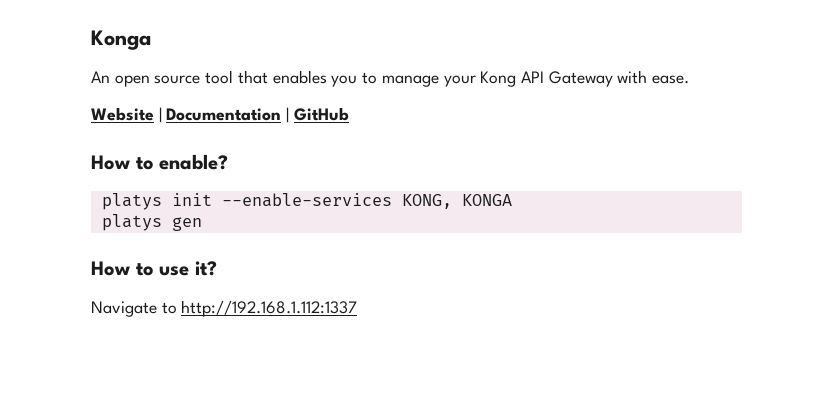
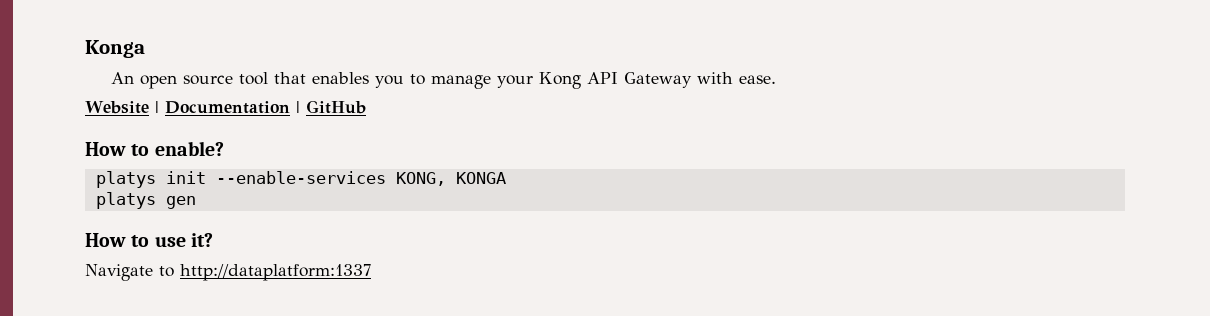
- Navigate to http://192.168.1.112:1337
+ Navigate to http://dataplatform:1337

